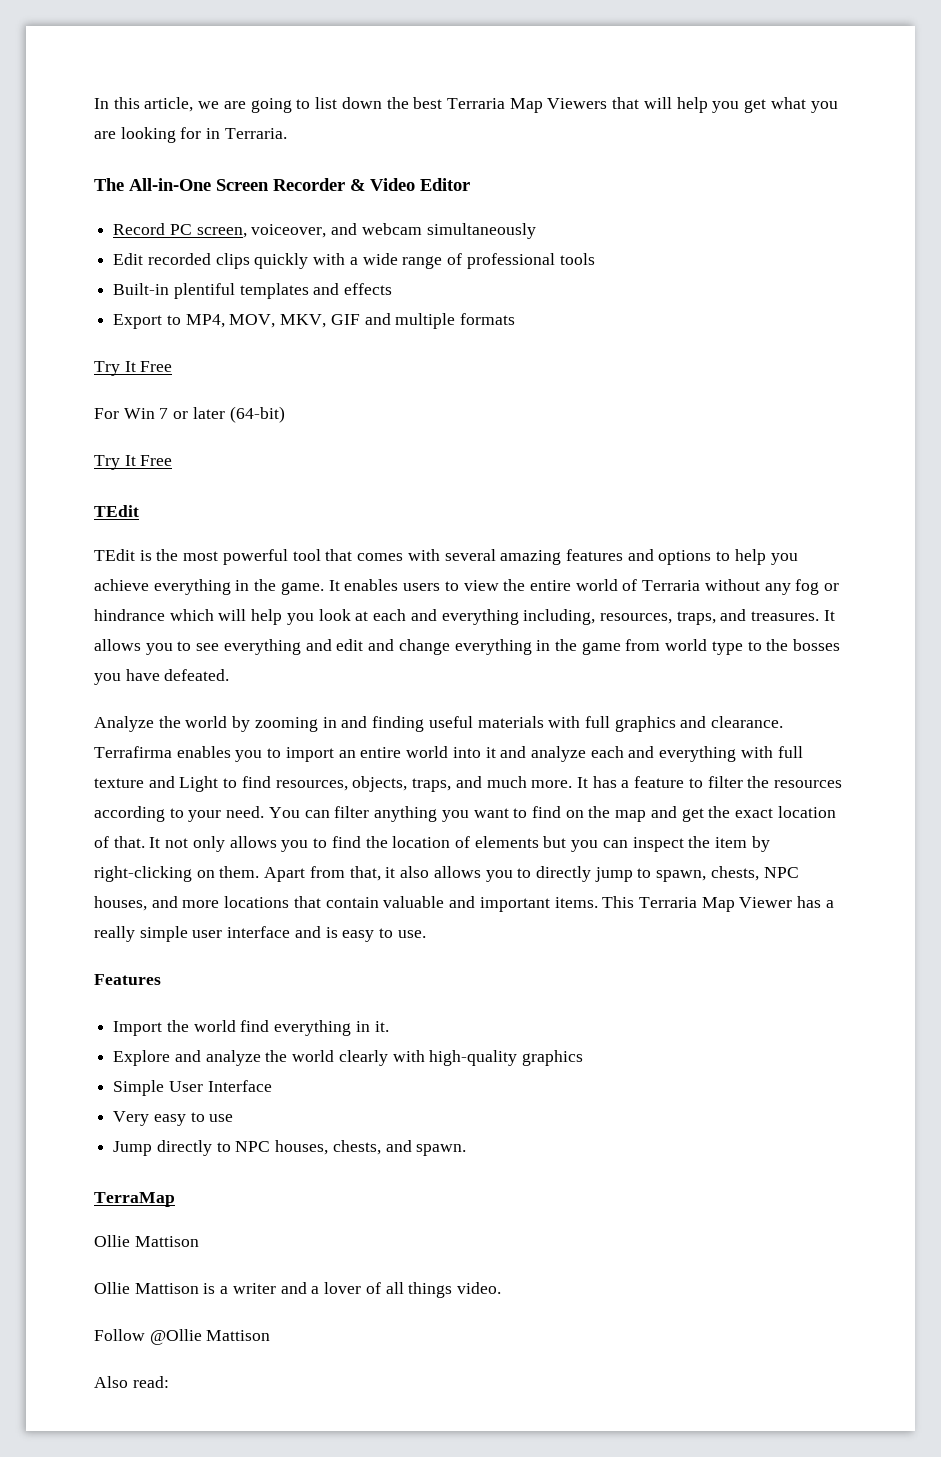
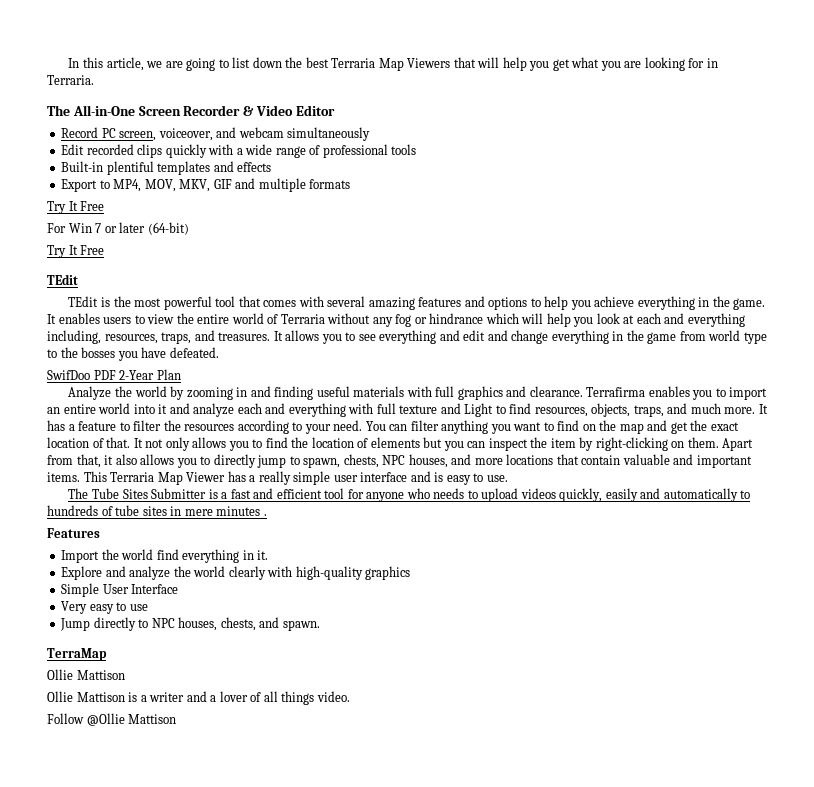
+ SwifDoo PDF 2-Year Plan
+ The Tube Sites Submitter is a fast and efficient tool for anyone who needs to upload videos quickly, easily and automatically to hundreds of tube sites in mere minutes .
- Also read:

